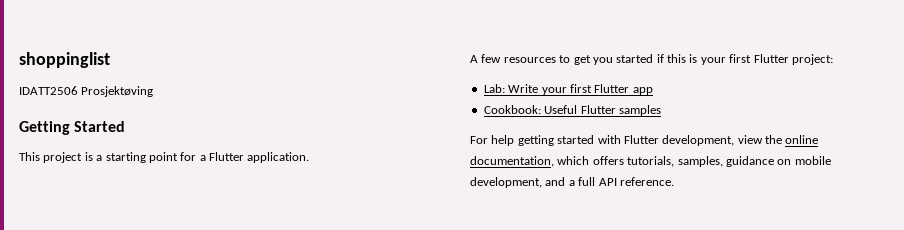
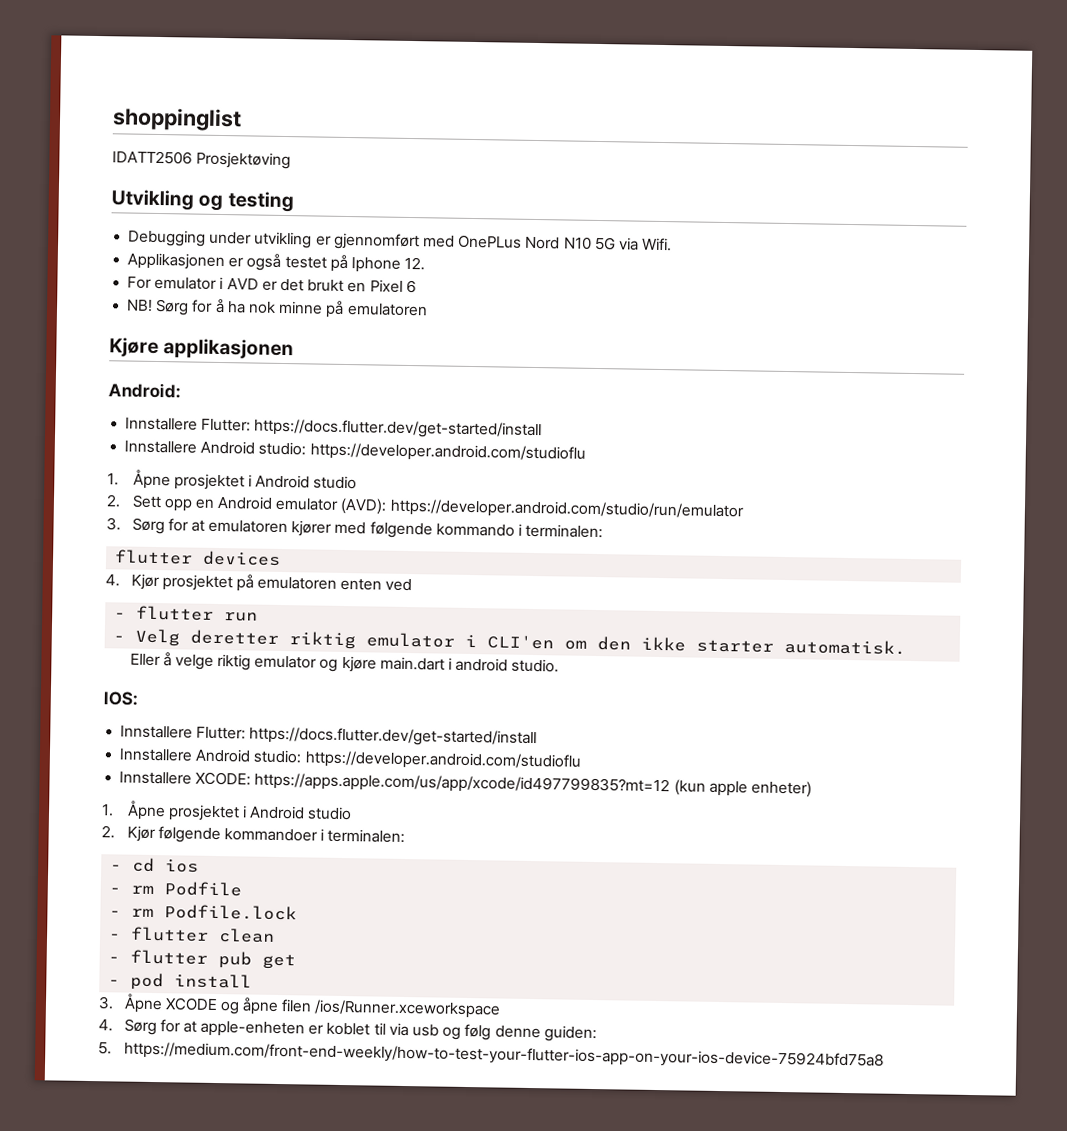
- Getting Started
- This project is a starting point for a Flutter application.
- A few resources to get you started if this is your first Flutter project:
- Lab: Write your first Flutter app
- Cookbook: Useful Flutter samples
- For help getting started with Flutter development, view the online documentation, which offers tutorials, samples, guidance on mobile development, and a full API reference.
+ Utvikling og testing
+ Debugging under utvikling er gjennomført med OnePLus Nord N10 5G via Wifi.
+ Applikasjonen er også testet på Iphone 12.
+ For emulator i AVD er det brukt en Pixel 6
+ NB! Sørg for å ha nok minne på emulatoren
+ Kjøre applikasjonen
+ Android:
+ Innstallere Flutter: https://docs.flutter.dev/get-started/install
+ Innstallere Android studio: https://developer.android.com/studioflu
+ 1. Åpne prosjektet i Android studio
+ 2. Sett opp en Android emulator (AVD): https://developer.android.com/studio/run/emulator
+ 3. Sørg for at emulatoren kjører med følgende kommando i terminalen:
+ flutter devices
+ 4. Kjør prosjektet på emulatoren enten ved
+ - flutter run
+ - Velg deretter riktig emulator i CLI'en om den ikke starter automatisk.
+ Eller å velge riktig emulator og kjøre main.dart i android studio.
+ IOS:
+ Innstallere Flutter: https://docs.flutter.dev/get-started/install
+ Innstallere Android studio: https://developer.android.com/studioflu
+ Innstallere XCODE: https://apps.apple.com/us/app/xcode/id497799835?mt=12 (kun apple enheter)
+ 1. Åpne prosjektet i Android studio
+ 2. Kjør følgende kommandoer i terminalen:
+ - cd ios
+ - rm Podfile
+ - rm Podfile.lock
+ - flutter clean
+ - flutter pub get
+ - pod install
+ 3. Åpne XCODE og åpne filen /ios/Runner.xceworkspace
+ 4. Sørg for at apple-enheten er koblet til via usb og følg denne guiden:
+ 5. https://medium.com/front-end-weekly/how-to-test-your-flutter-ios-app-on-your-ios-device-75924bfd75a8

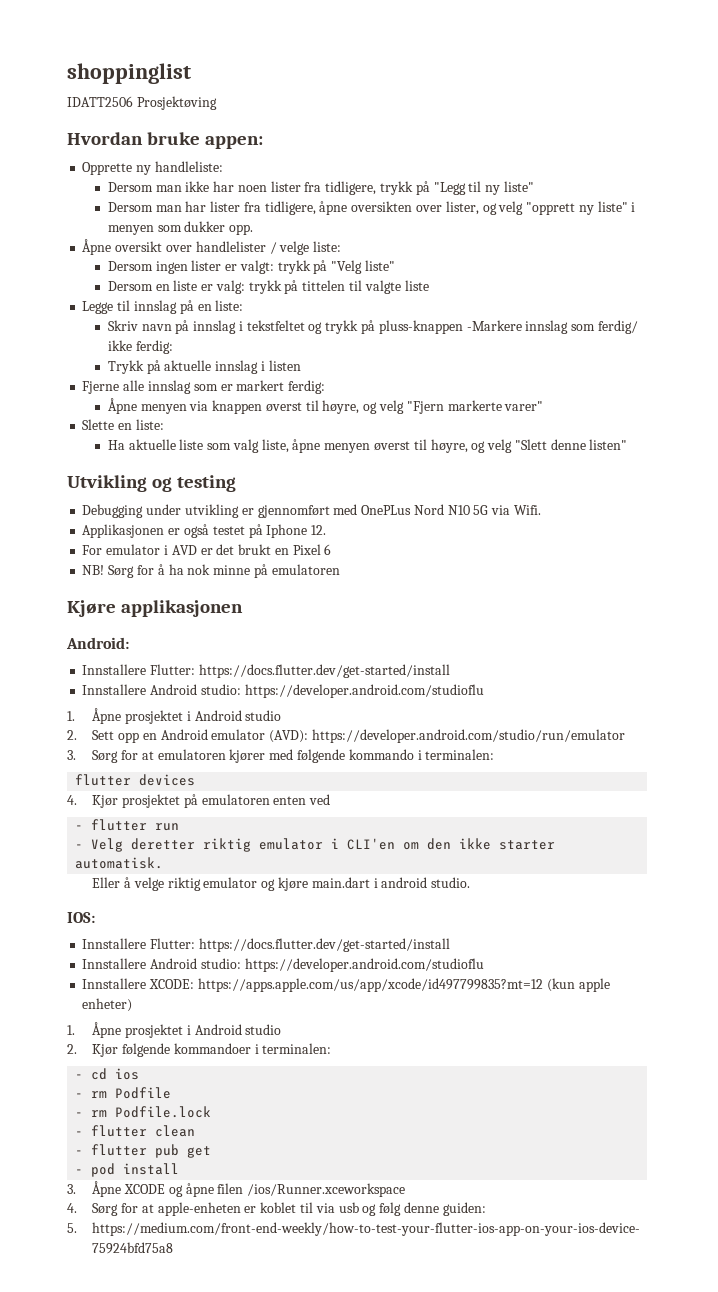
+ Hvordan bruke appen:
+ Opprette ny handleliste:
+ Dersom man ikke har noen lister fra tidligere, trykk på "Legg til ny liste"
+ Dersom man har lister fra tidligere, åpne oversikten over lister, og velg "opprett ny liste" i menyen som dukker opp.
+ Åpne oversikt over handlelister / velge liste:
+ Dersom ingen lister er valgt: trykk på "Velg liste"
+ Dersom en liste er valg: trykk på tittelen til valgte liste
+ Legge til innslag på en liste:
+ Skriv navn på innslag i tekstfeltet og trykk på pluss-knappen -Markere innslag som ferdig/ ikke ferdig:
+ Trykk på aktuelle innslag i listen
+ Fjerne alle innslag som er markert ferdig:
+ Åpne menyen via knappen øverst til høyre, og velg "Fjern markerte varer"
+ Slette en liste:
+ Ha aktuelle liste som valg liste, åpne menyen øverst til høyre, og velg "Slett denne listen"

